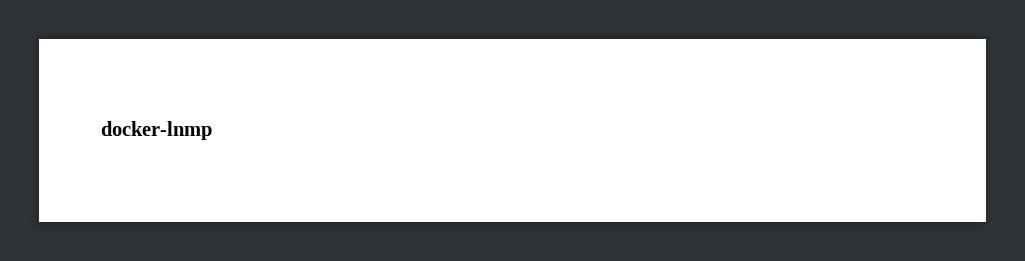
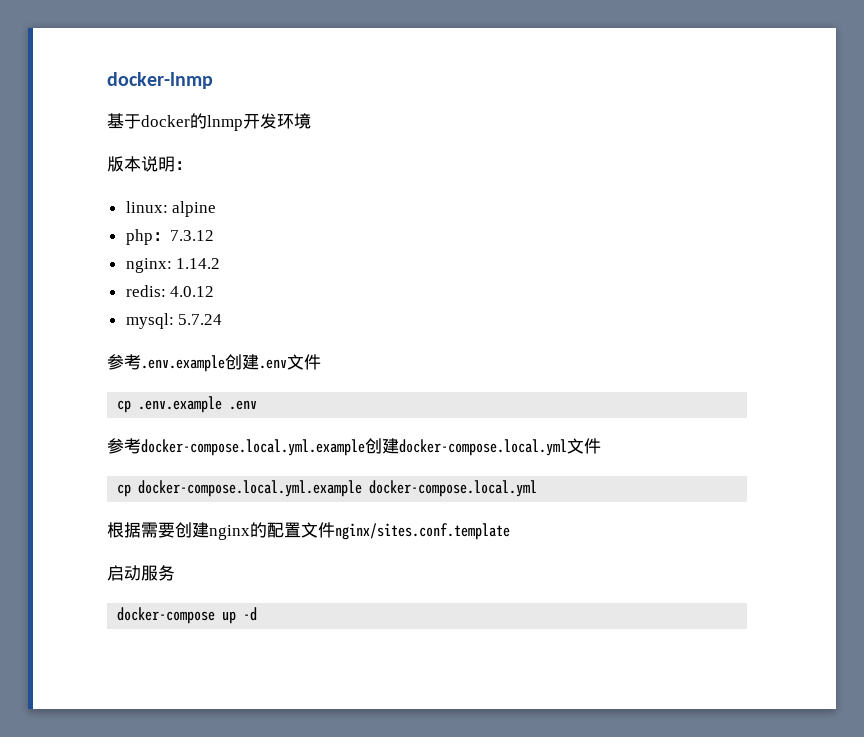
+ 基于docker的lnmp开发环境
+ 版本说明：
+ linux: alpine
+ php：7.3.12
+ nginx: 1.14.2
+ redis: 4.0.12
+ mysql: 5.7.24
+ 参考.env.example创建.env文件
+ cp .env.example .env
+ 参考docker-compose.local.yml.example创建docker-compose.local.yml文件
+ cp docker-compose.local.yml.example docker-compose.local.yml
+ 根据需要创建nginx的配置文件nginx/sites.conf.template
+ 启动服务
+ docker-compose up -d

